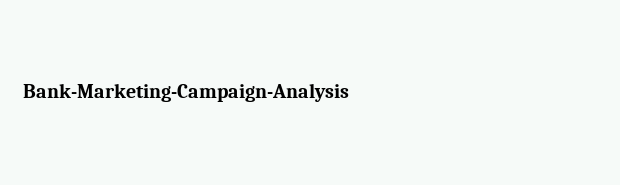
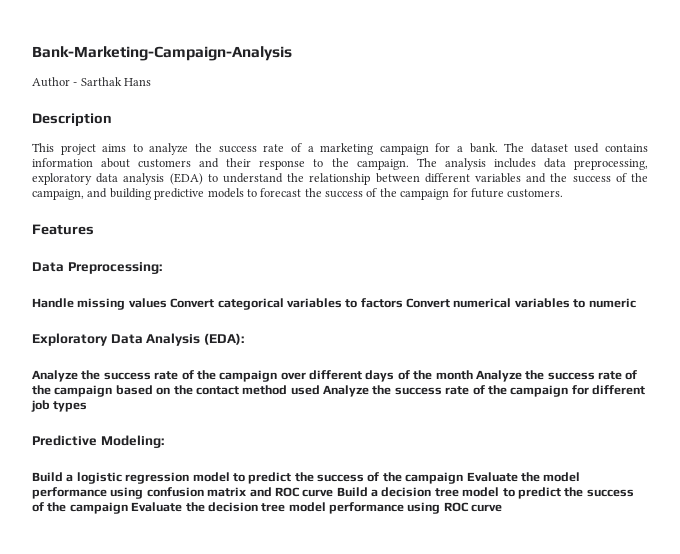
+ Author - Sarthak Hans
+ Description
+ This project aims to analyze the success rate of a marketing campaign for a bank. The dataset used contains information about customers and their response to the campaign. The analysis includes data preprocessing, exploratory data analysis (EDA) to understand the relationship between different variables and the success of the campaign, and building predictive models to forecast the success of the campaign for future customers.
+ Features
+ Data Preprocessing:
+ Handle missing values Convert categorical variables to factors Convert numerical variables to numeric
+ Exploratory Data Analysis (EDA):
+ Analyze the success rate of the campaign over different days of the month Analyze the success rate of the campaign based on the contact method used Analyze the success rate of the campaign for different job types
+ Predictive Modeling:
+ Build a logistic regression model to predict the success of the campaign Evaluate the model performance using confusion matrix and ROC curve Build a decision tree model to predict the success of the campaign Evaluate the decision tree model performance using ROC curve

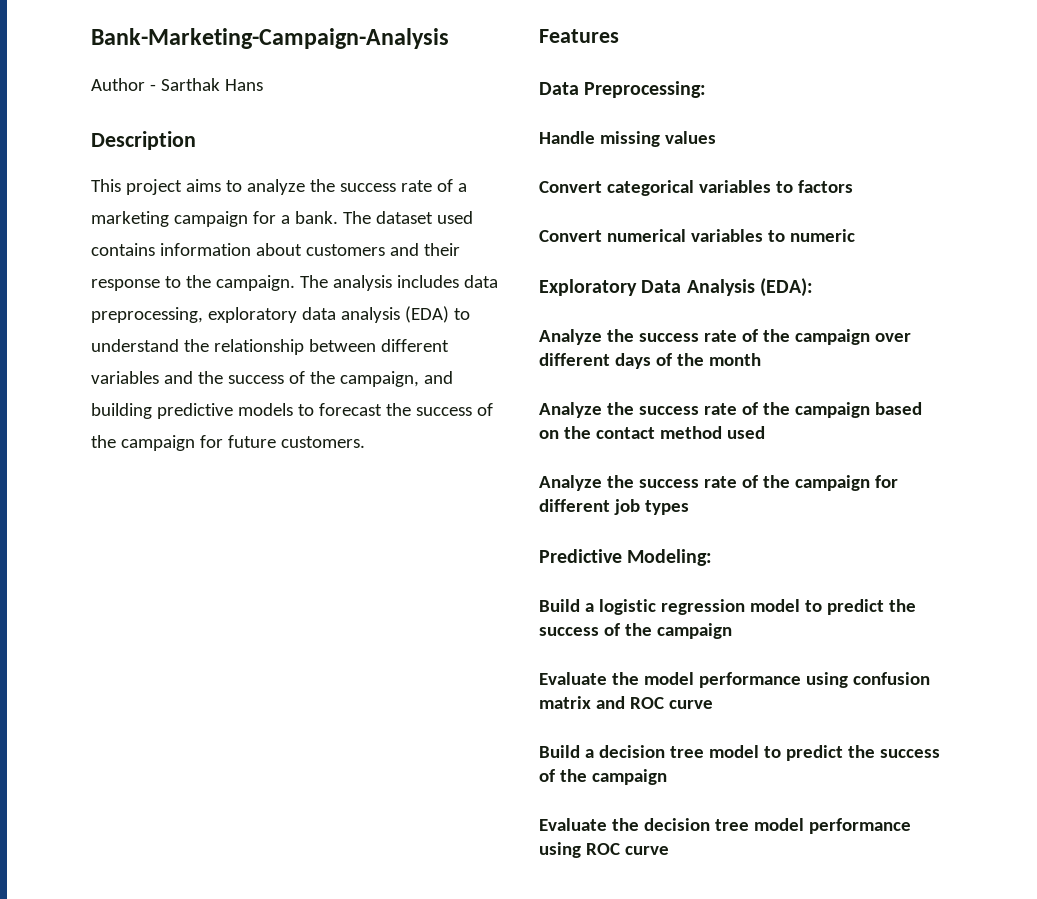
- Handle missing values Convert categorical variables to factors Convert numerical variables to numeric
+ Handle missing values
+ Convert categorical variables to factors
+ Convert numerical variables to numeric
- Analyze the success rate of the campaign over different days of the month Analyze the success rate of the campaign based on the contact method used Analyze the success rate of the campaign for different job types
+ Analyze the success rate of the campaign over different days of the month
+ Analyze the success rate of the campaign based on the contact method used
+ Analyze the success rate of the campaign for different job types
- Build a logistic regression model to predict the success of the campaign Evaluate the model performance using confusion matrix and ROC curve Build a decision tree model to predict the success of the campaign Evaluate the decision tree model performance using ROC curve
+ Build a logistic regression model to predict the success of the campaign
+ Evaluate the model performance using confusion matrix and ROC curve
+ Build a decision tree model to predict the success of the campaign
+ Evaluate the decision tree model performance using ROC curve

